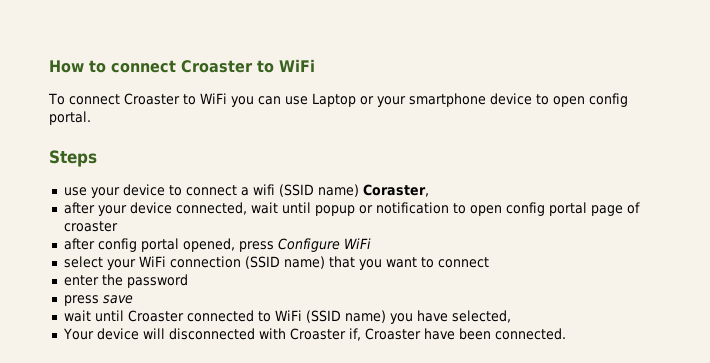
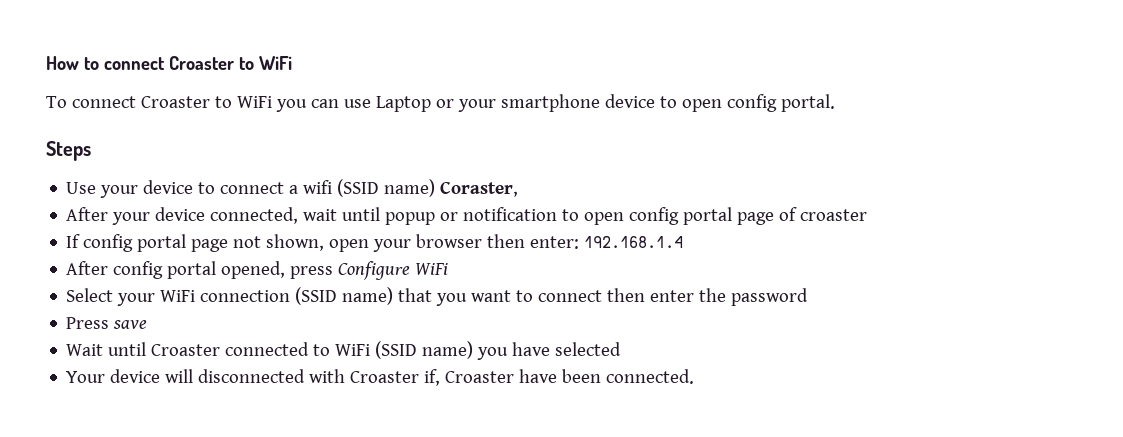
- use your device to connect a wifi (SSID name) Coraster,
+ Use your device to connect a wifi (SSID name) Coraster,
- after your device connected, wait until popup or notification to open config portal page of croaster
+ After your device connected, wait until popup or notification to open config portal page of croaster
- after config portal opened, press Configure WiFi
+ If config portal page not shown, open your browser then enter: 192.168.1.4
+ After config portal opened, press Configure WiFi
- select your WiFi connection (SSID name) that you want to connect
- enter the password
+ Select your WiFi connection (SSID name) that you want to connect then enter the password
- press save
+ Press save
- wait until Croaster connected to WiFi (SSID name) you have selected,
+ Wait until Croaster connected to WiFi (SSID name) you have selected

